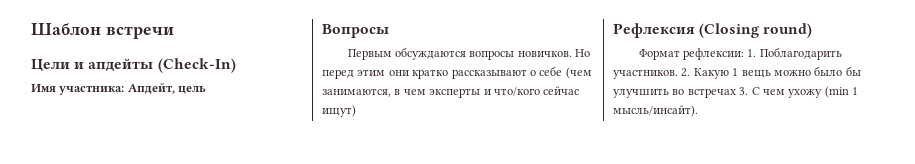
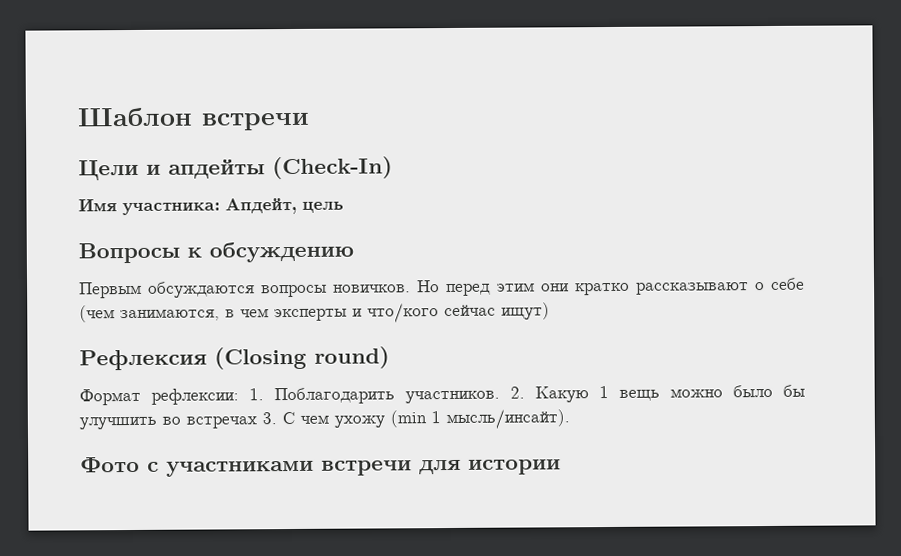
- Вопросы
+ Вопросы к обсуждению
+ Фото с участниками встречи для истории

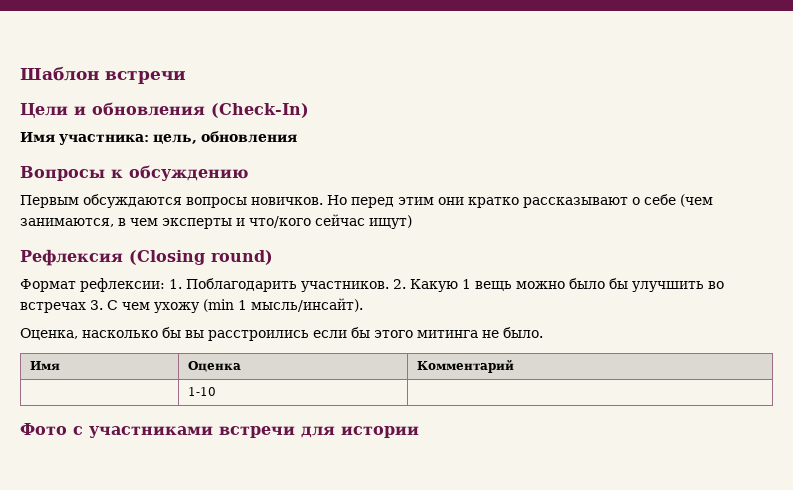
- Цели и апдейты (Check-In)
+ Цели и обновления (Check-In)
- Имя участника: Апдейт, цель
+ Имя участника: цель, обновления
+ Оценка, насколько бы вы расстроились если бы этого митинга не было.
+ Имя | Оценка | Комментарий
+ | 1-10 |

